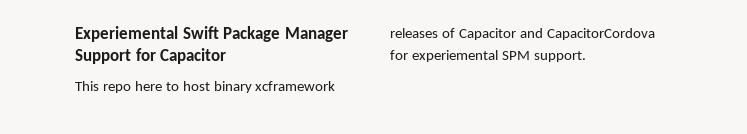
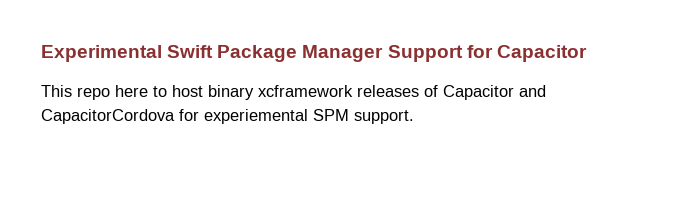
- Experiemental Swift Package Manager Support for Capacitor
+ Experimental Swift Package Manager Support for Capacitor

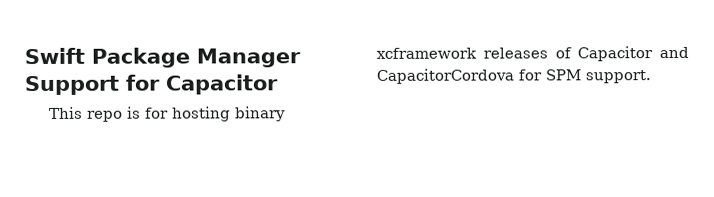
- Experimental Swift Package Manager Support for Capacitor
+ Swift Package Manager Support for Capacitor
- This repo here to host binary xcframework releases of Capacitor and CapacitorCordova for experiemental SPM support.
+ This repo is for hosting binary xcframework releases of Capacitor and CapacitorCordova for SPM support.

